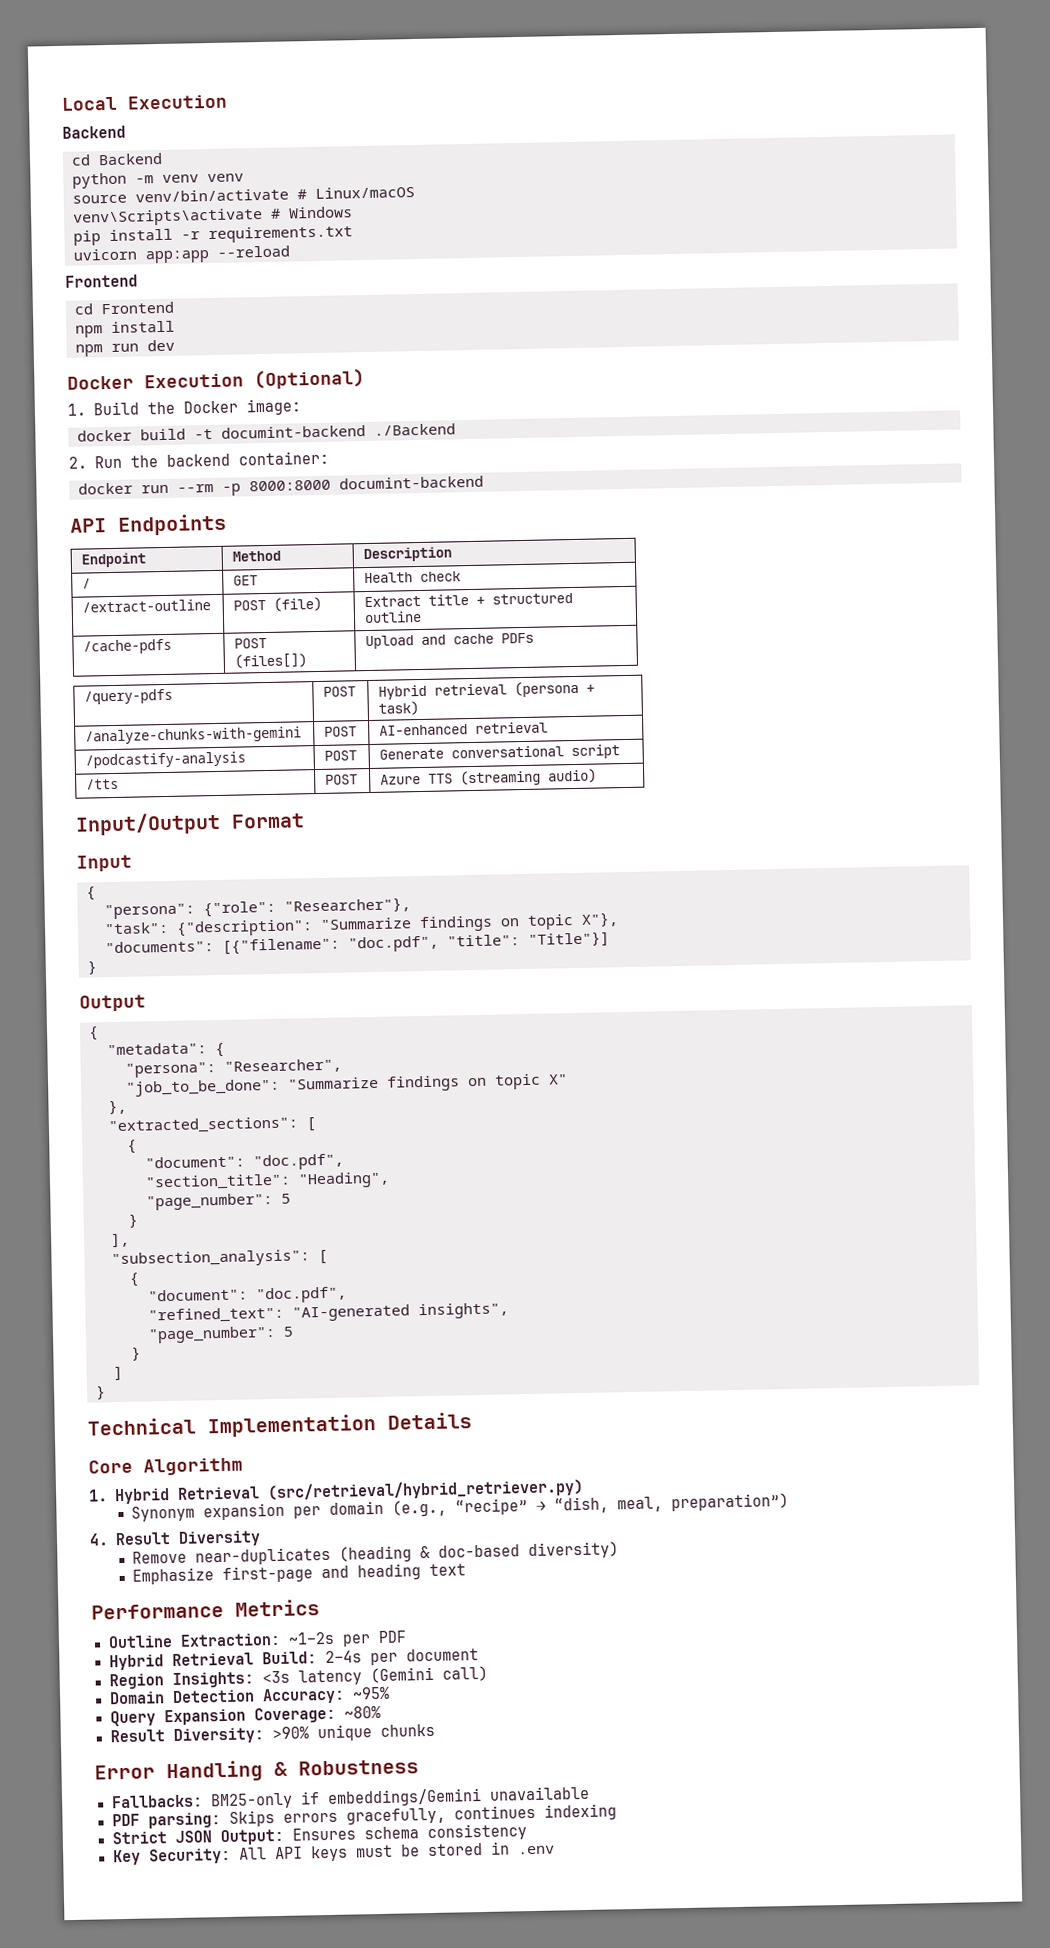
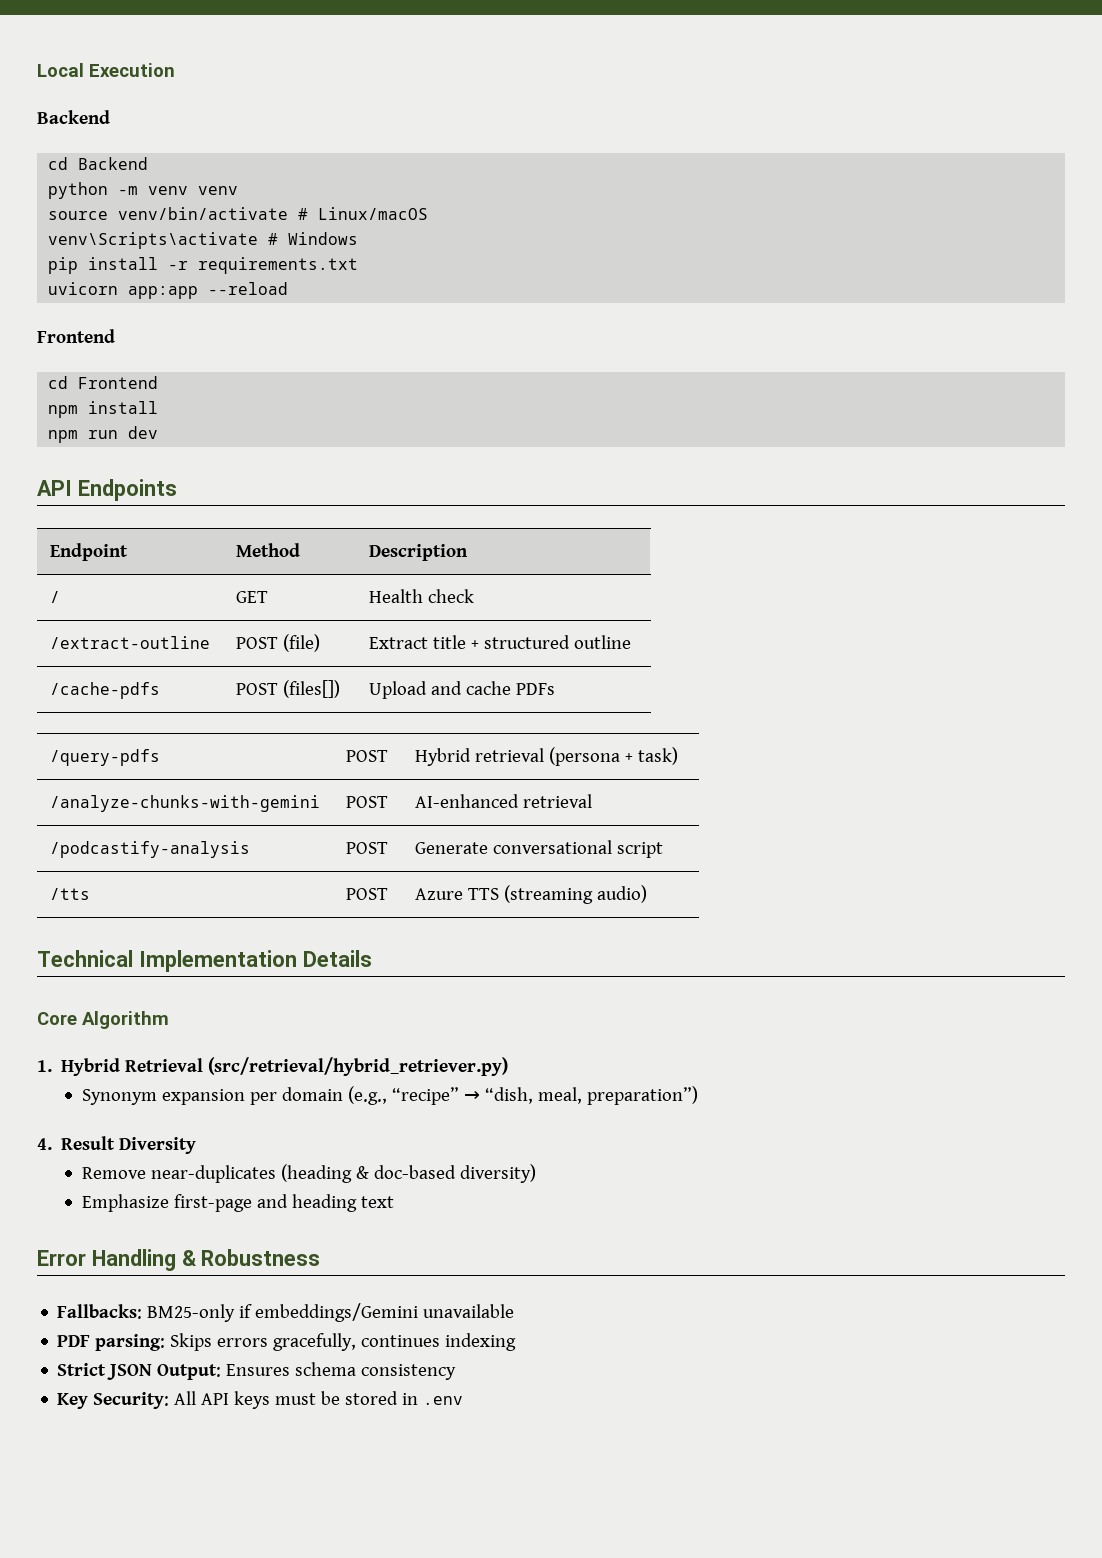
- Docker Execution (Optional)
- 1. Build the Docker image:
- docker build -t documint-backend ./Backend
- 2. Run the backend container:
- docker run --rm -p 8000:8000 documint-backend
- Input/Output Format
- Input
- {
- "persona": {"role": "Researcher"},
- "task": {"description": "Summarize findings on topic X"},
- "documents": [{"filename": "doc.pdf", "title": "Title"}]
- }
- Output
- {
- "metadata": {
- "persona": "Researcher",
- "job_to_be_done": "Summarize findings on topic X"
- },
- "extracted_sections": [
- {
- "document": "doc.pdf",
- "section_title": "Heading",
- "page_number": 5
- }
- ],
- "subsection_analysis": [
- {
- "document": "doc.pdf",
- "refined_text": "AI-generated insights",
- "page_number": 5
- }
- ]
- }
- Performance Metrics
- Outline Extraction: ~1–2s per PDF
- Hybrid Retrieval Build: 2–4s per document
- Region Insights: <3s latency (Gemini call)
- Domain Detection Accuracy: ~95%
- Query Expansion Coverage: ~80%
- Result Diversity: >90% unique chunks

